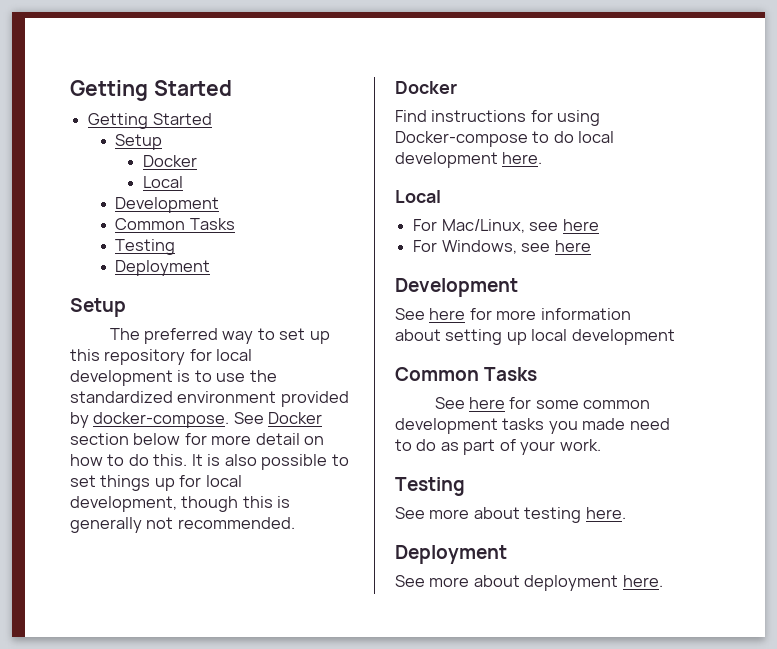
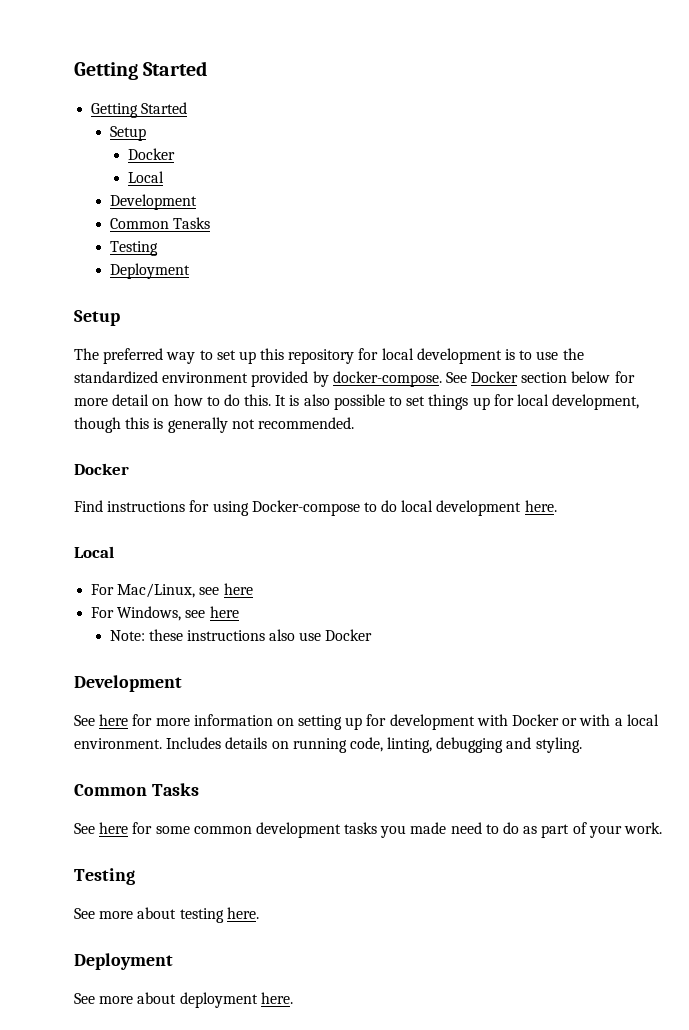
+ Note: these instructions also use Docker
- See here for more information about setting up local development
+ See here for more information on setting up for development with Docker or with a local environment. Includes details on running code, linting, debugging and styling.

